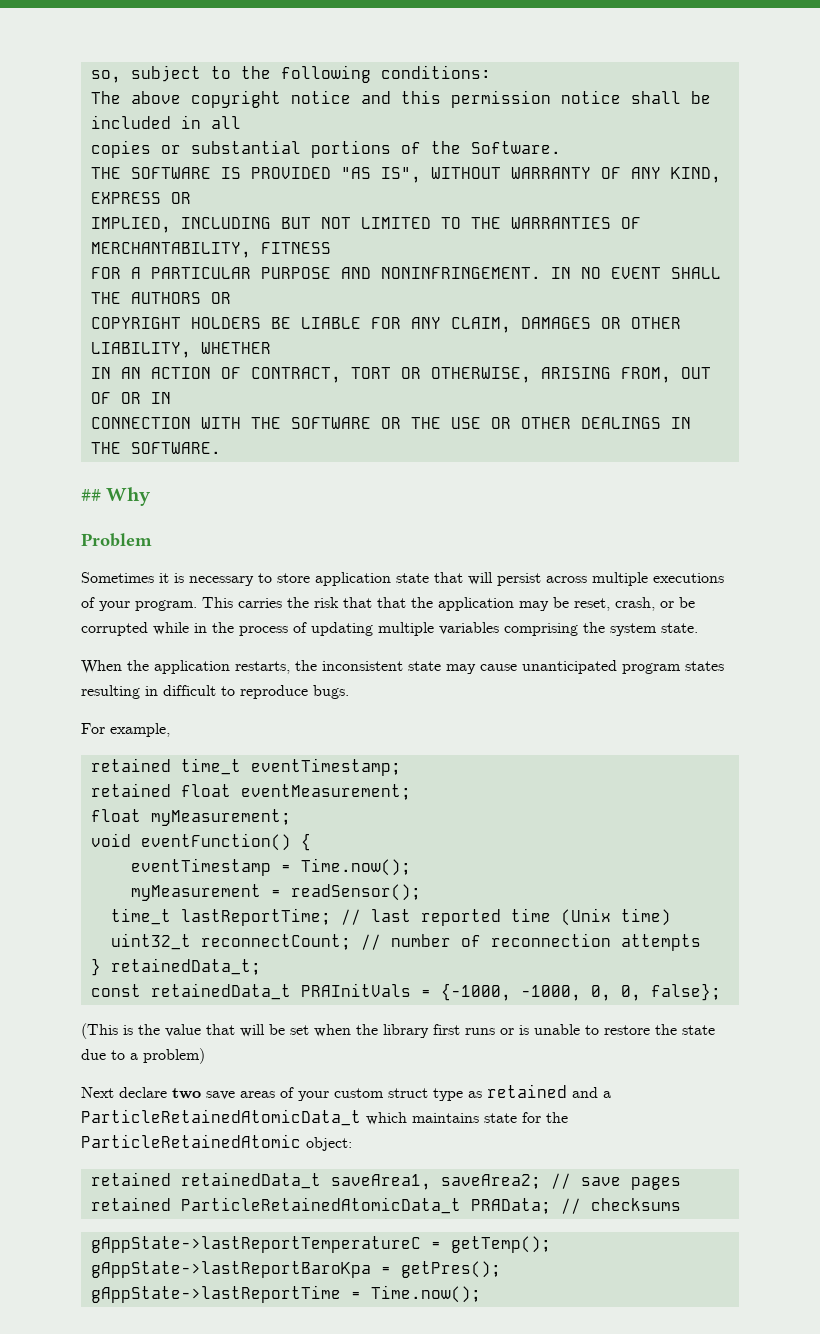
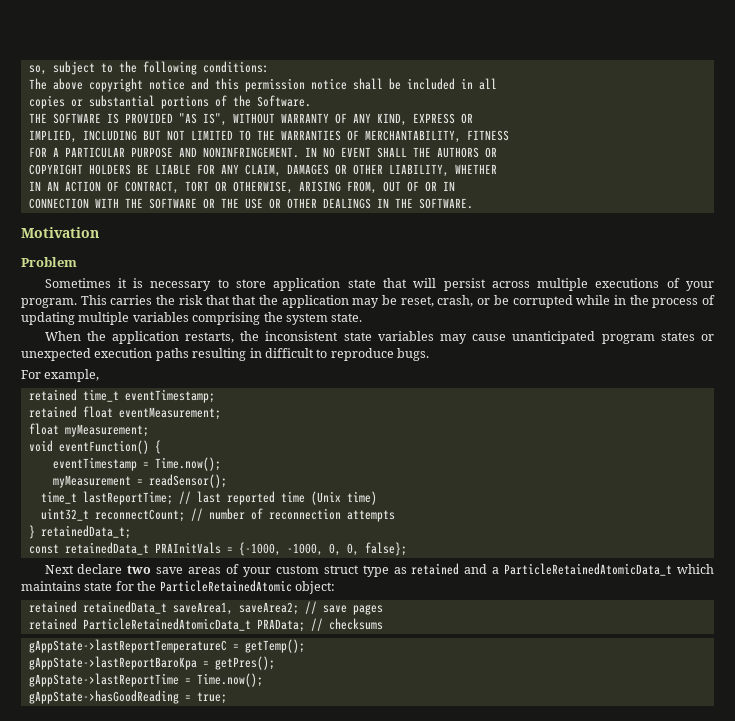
- ## Why
+ Motivation
- When the application restarts, the inconsistent state may cause unanticipated program states resulting in difficult to reproduce bugs.
+ When the application restarts, the inconsistent state variables may cause unanticipated program states or unexpected execution paths resulting in difficult to reproduce bugs.
- (This is the value that will be set when the library first runs or is unable to restore the state due to a problem)
+ gAppState->hasGoodReading = true;

